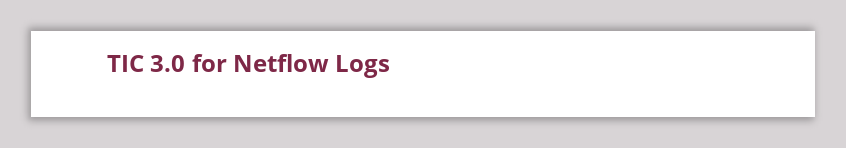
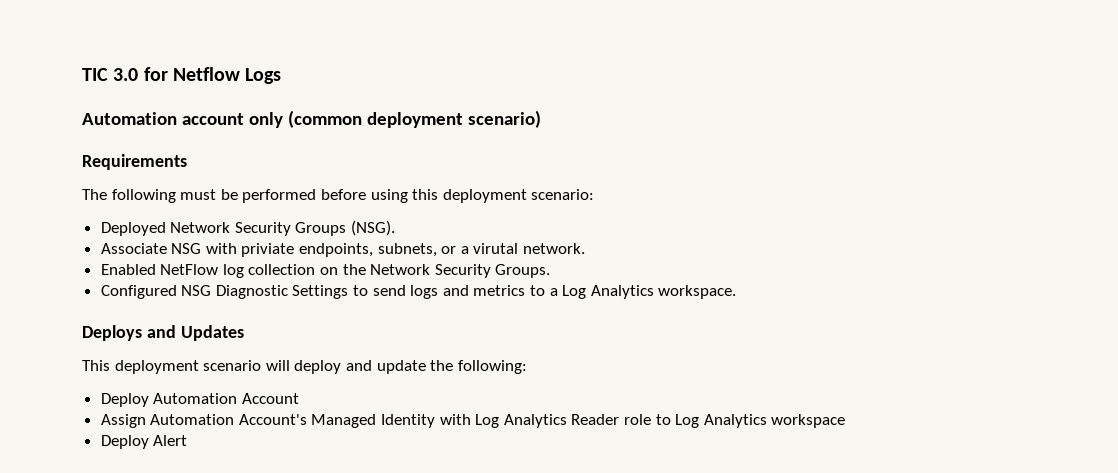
+ Automation account only (common deployment scenario)
+ Requirements
+ The following must be performed before using this deployment scenario:
+ Deployed Network Security Groups (NSG).
+ Associate NSG with priviate endpoints, subnets, or a virutal network.
+ Enabled NetFlow log collection on the Network Security Groups.
+ Configured NSG Diagnostic Settings to send logs and metrics to a Log Analytics workspace.
+ Deploys and Updates
+ This deployment scenario will deploy and update the following:
+ Deploy Automation Account
+ Assign Automation Account's Managed Identity with Log Analytics Reader role to Log Analytics workspace
+ Deploy Alert

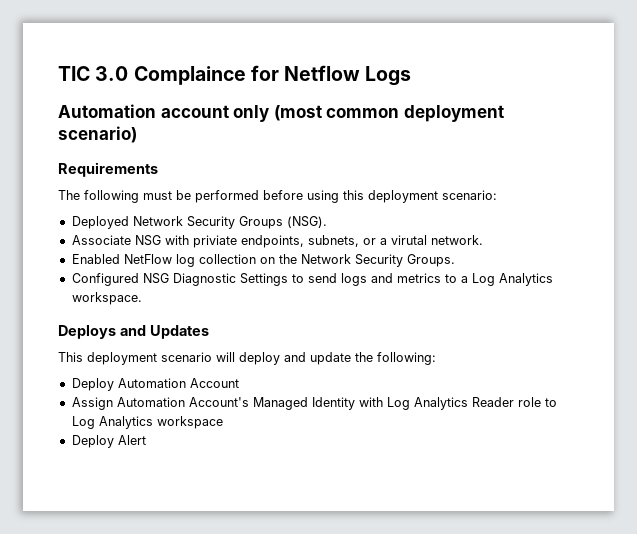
- TIC 3.0 for Netflow Logs
+ TIC 3.0 Complaince for Netflow Logs
- Automation account only (common deployment scenario)
+ Automation account only (most common deployment scenario)

